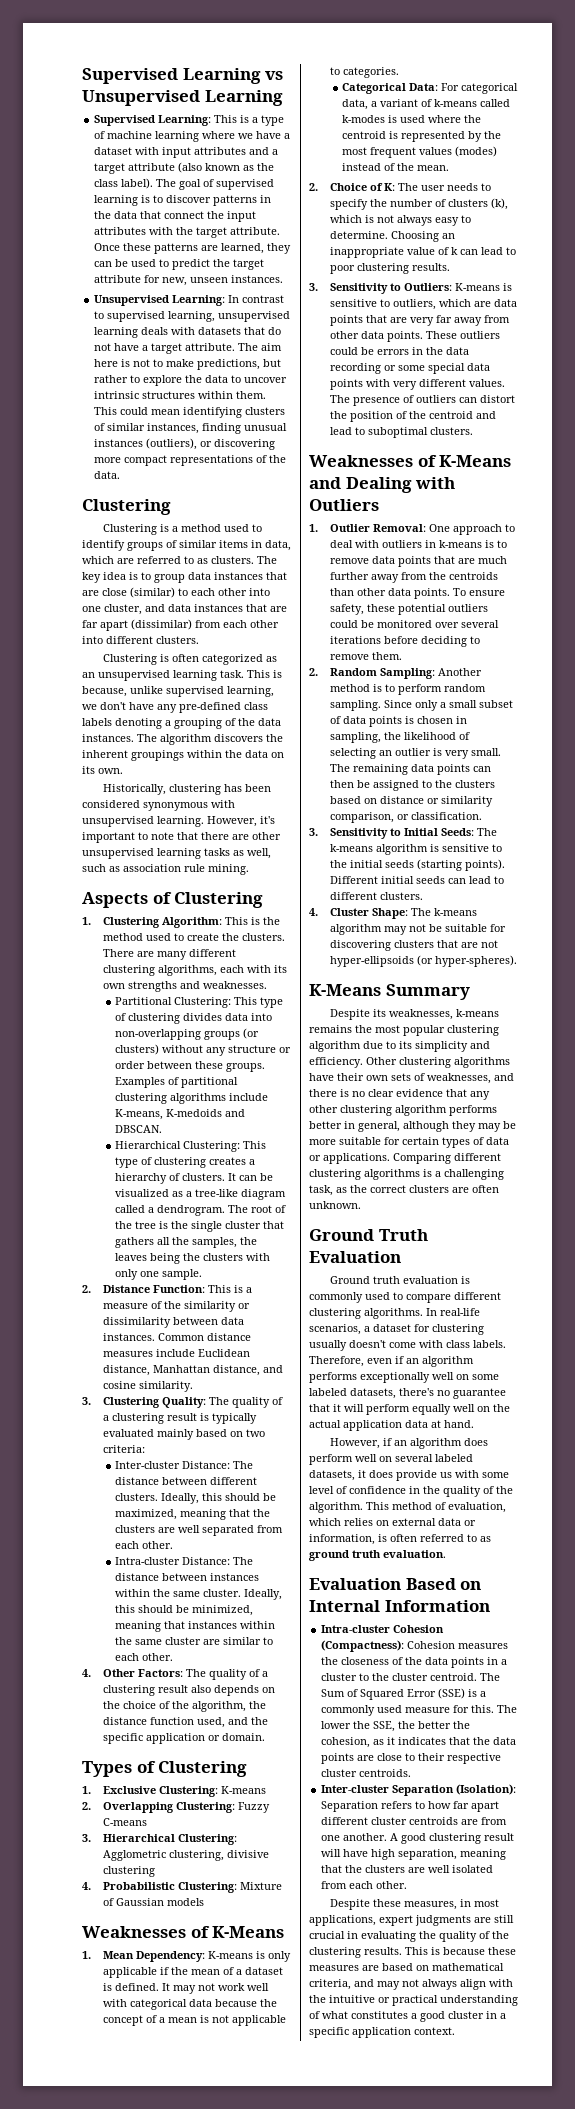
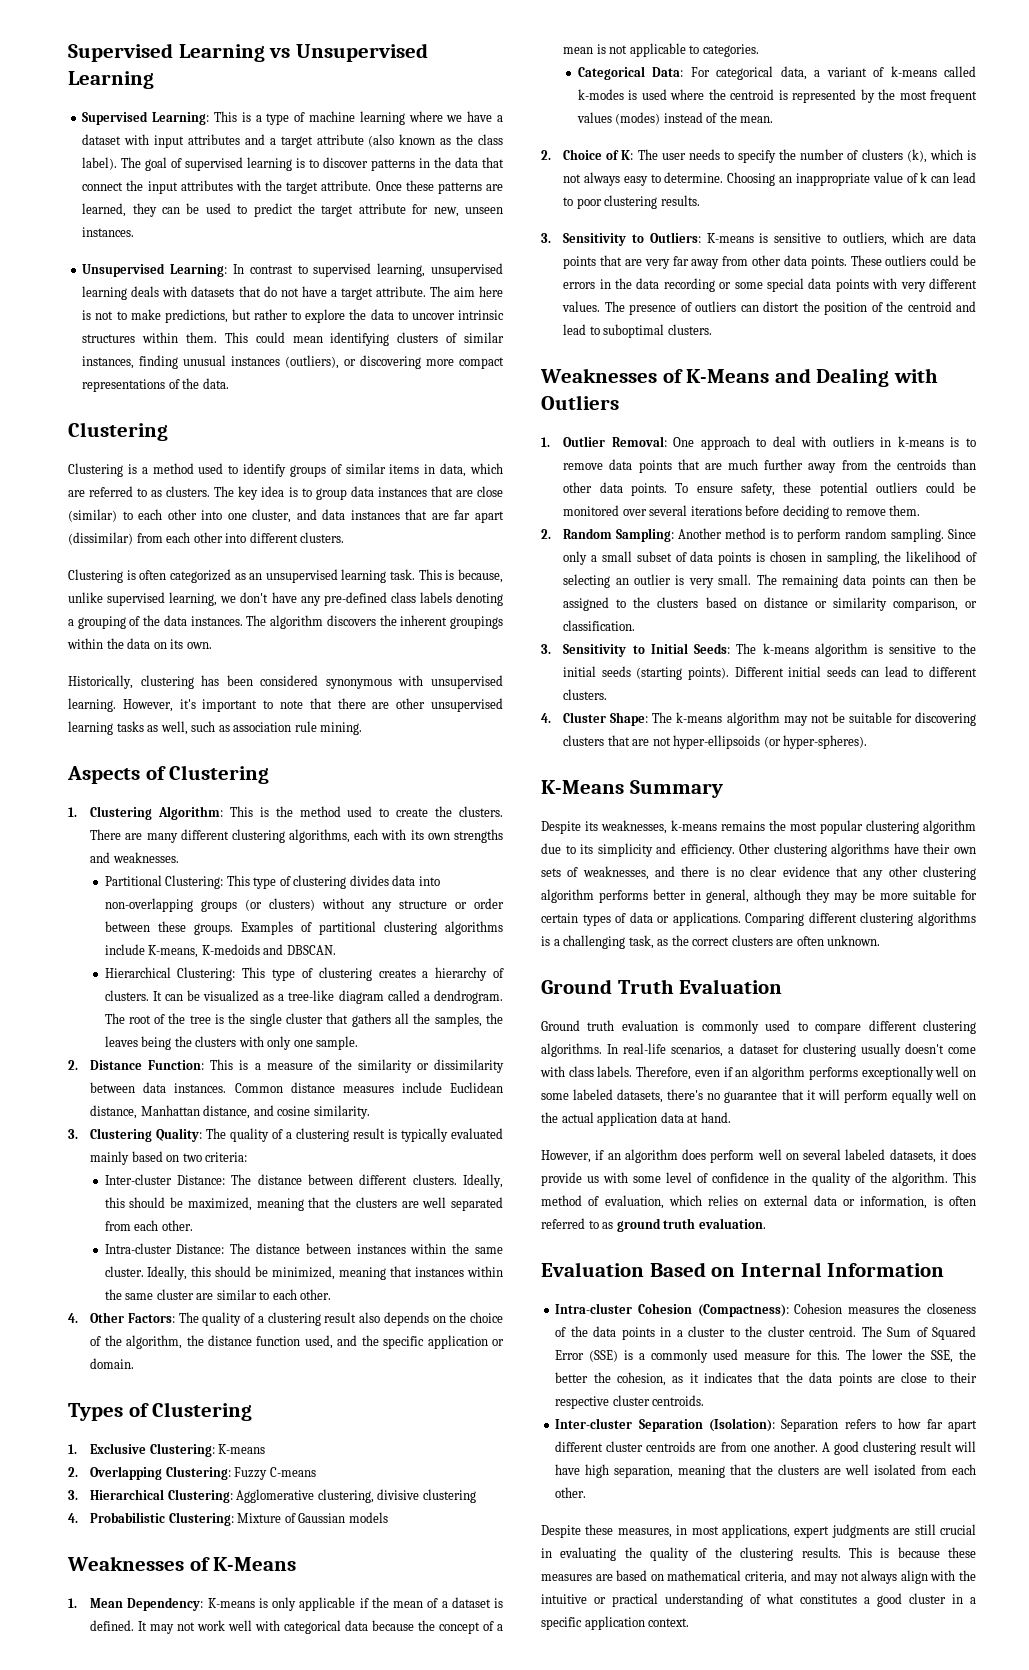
- 3. Hierarchical Clustering: Agglometric clustering, divisive clustering
+ 3. Hierarchical Clustering: Agglomerative clustering, divisive clustering

